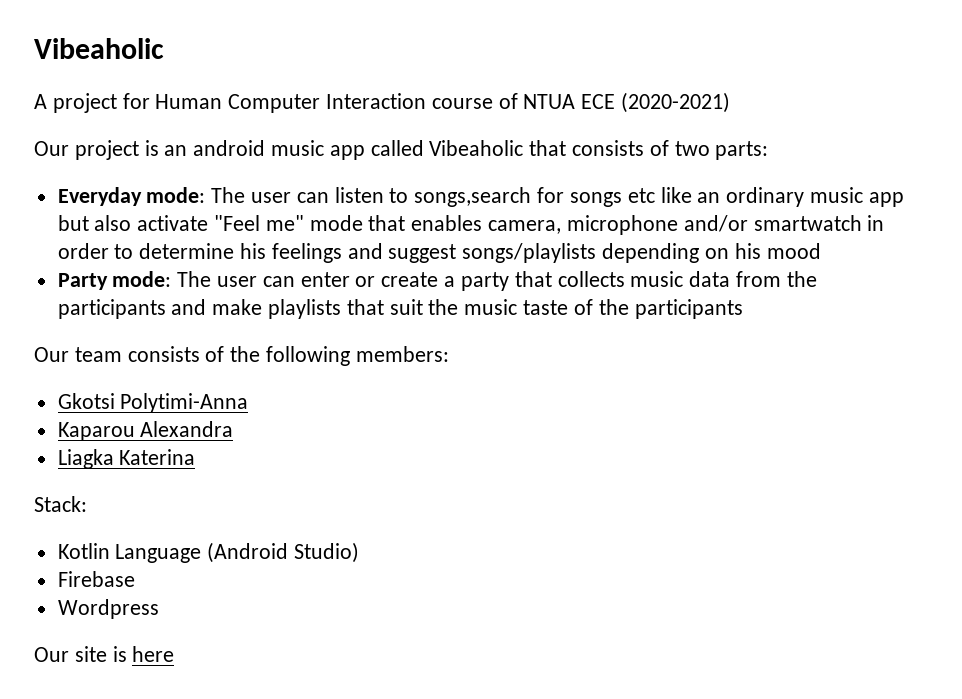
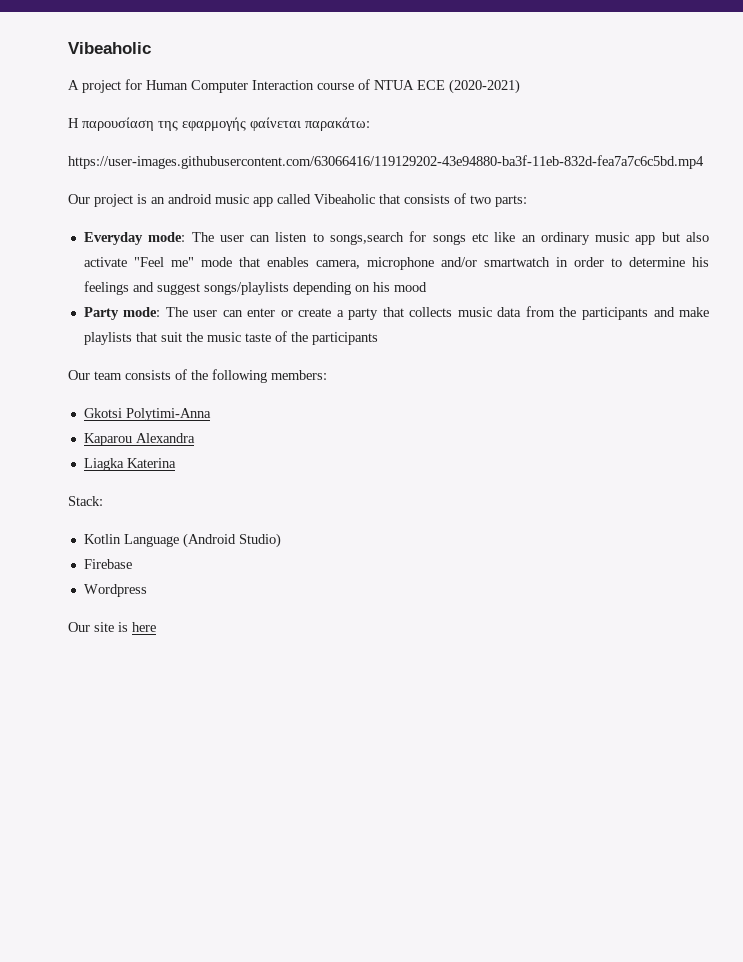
+ Η παρουσίαση της εφαρμογής φαίνεται παρακάτω:
+ https://user-images.githubusercontent.com/63066416/119129202-43e94880-ba3f-11eb-832d-fea7a7c6c5bd.mp4

